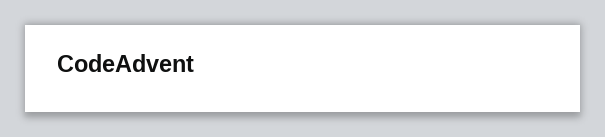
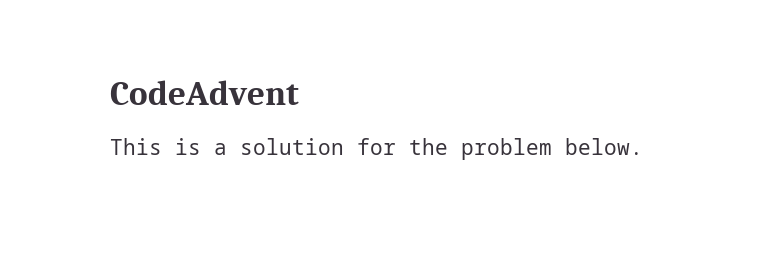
+ This is a solution for the problem below.

